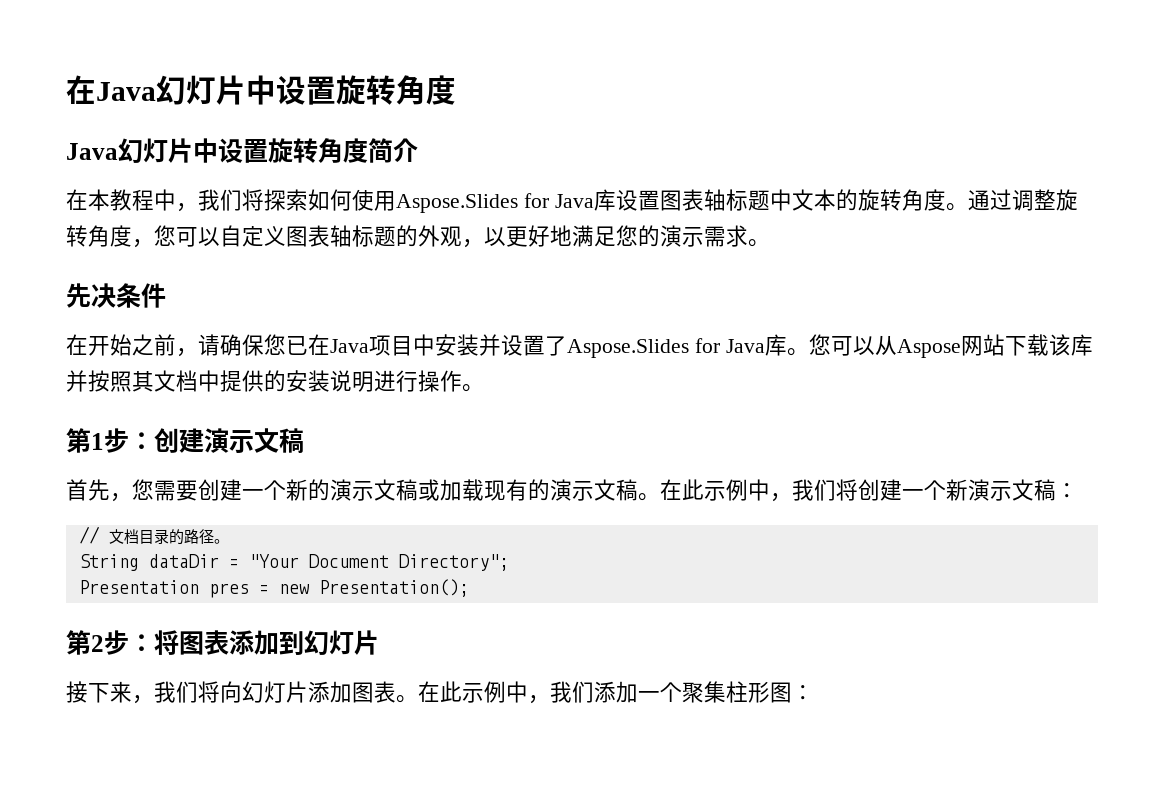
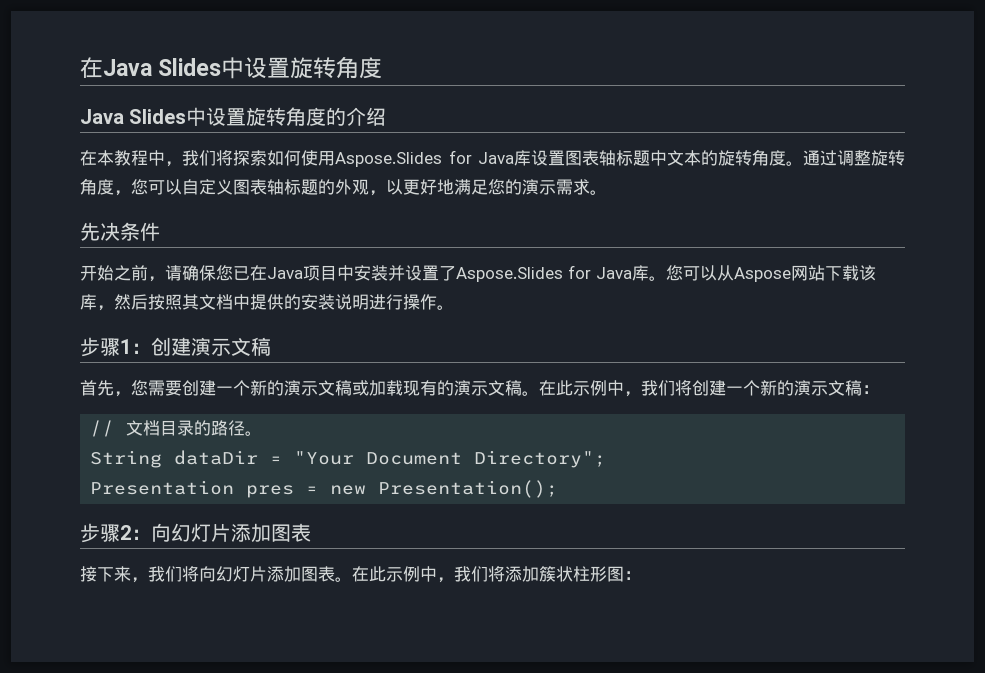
- 在Java幻灯片中设置旋转角度
+ 在Java Slides中设置旋转角度
- Java幻灯片中设置旋转角度简介
+ Java Slides中设置旋转角度的介绍
- 在开始之前，请确保您已在Java项目中安装并设置了Aspose.Slides for Java库。
+ 开始之前，请确保您已在Java项目中安装并设置了Aspose.Slides for Java库。
- 您可以从Aspose网站下载该库并按照其文档中提供的安装说明进行操作。
+ 您可以从Aspose网站下载该库，然后按照其文档中提供的安装说明进行操作。
- 第1步：创建演示文稿
+ 步骤1：创建演示文稿
- 在此示例中，我们将创建一个新演示文稿：
+ 在此示例中，我们将创建一个新的演示文稿：
- 第2步：将图表添加到幻灯片
+ 步骤2：向幻灯片添加图表
- 在此示例中，我们添加一个聚集柱形图：
+ 在此示例中，我们将添加簇状柱形图：

